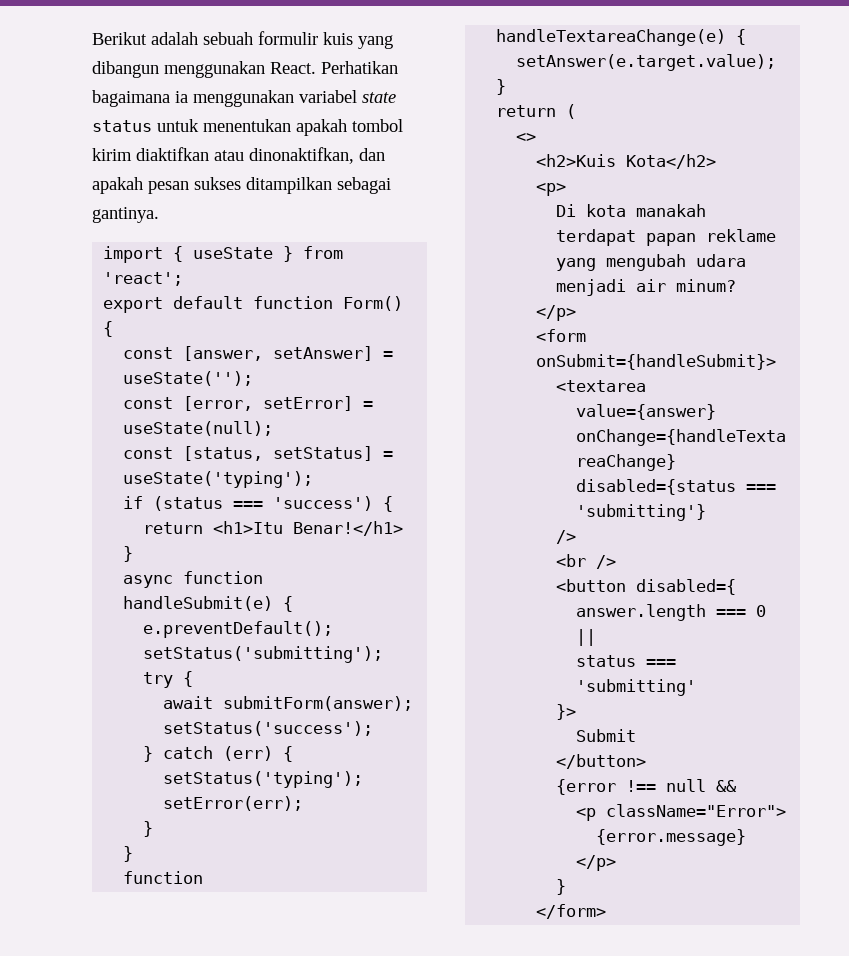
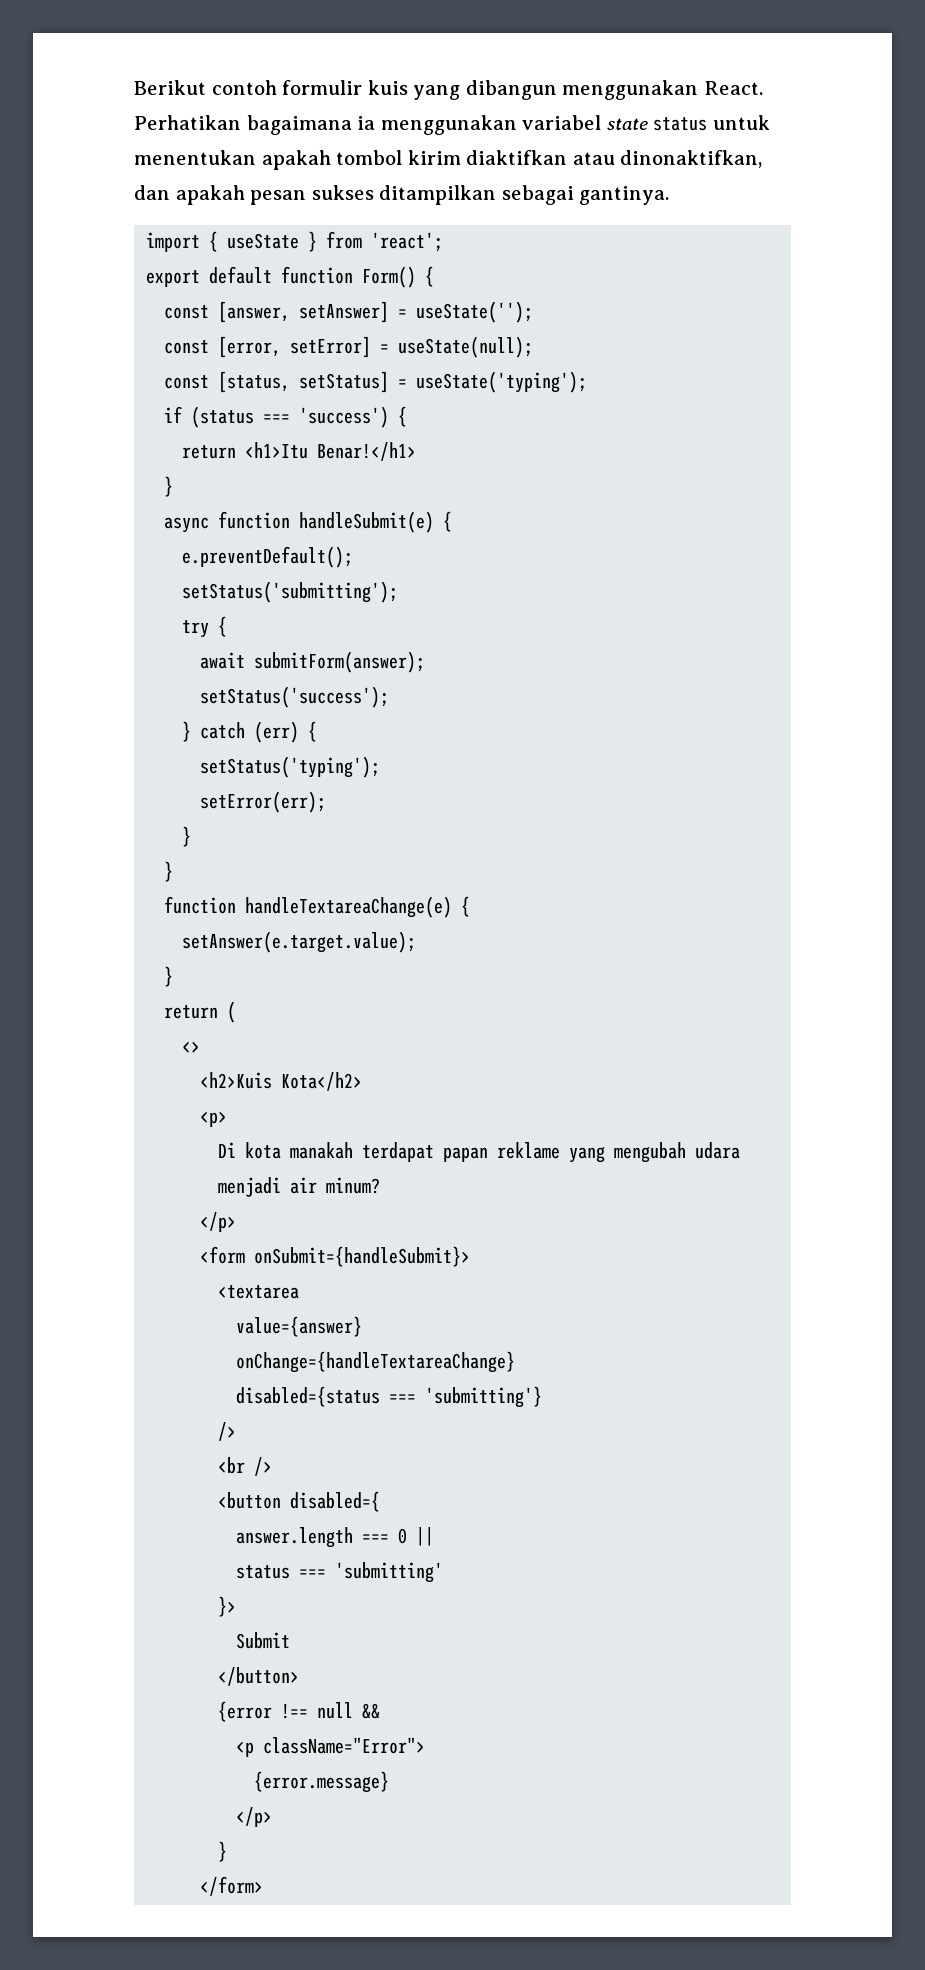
- Berikut adalah sebuah formulir kuis yang dibangun menggunakan React.
+ Berikut contoh formulir kuis yang dibangun menggunakan React.

